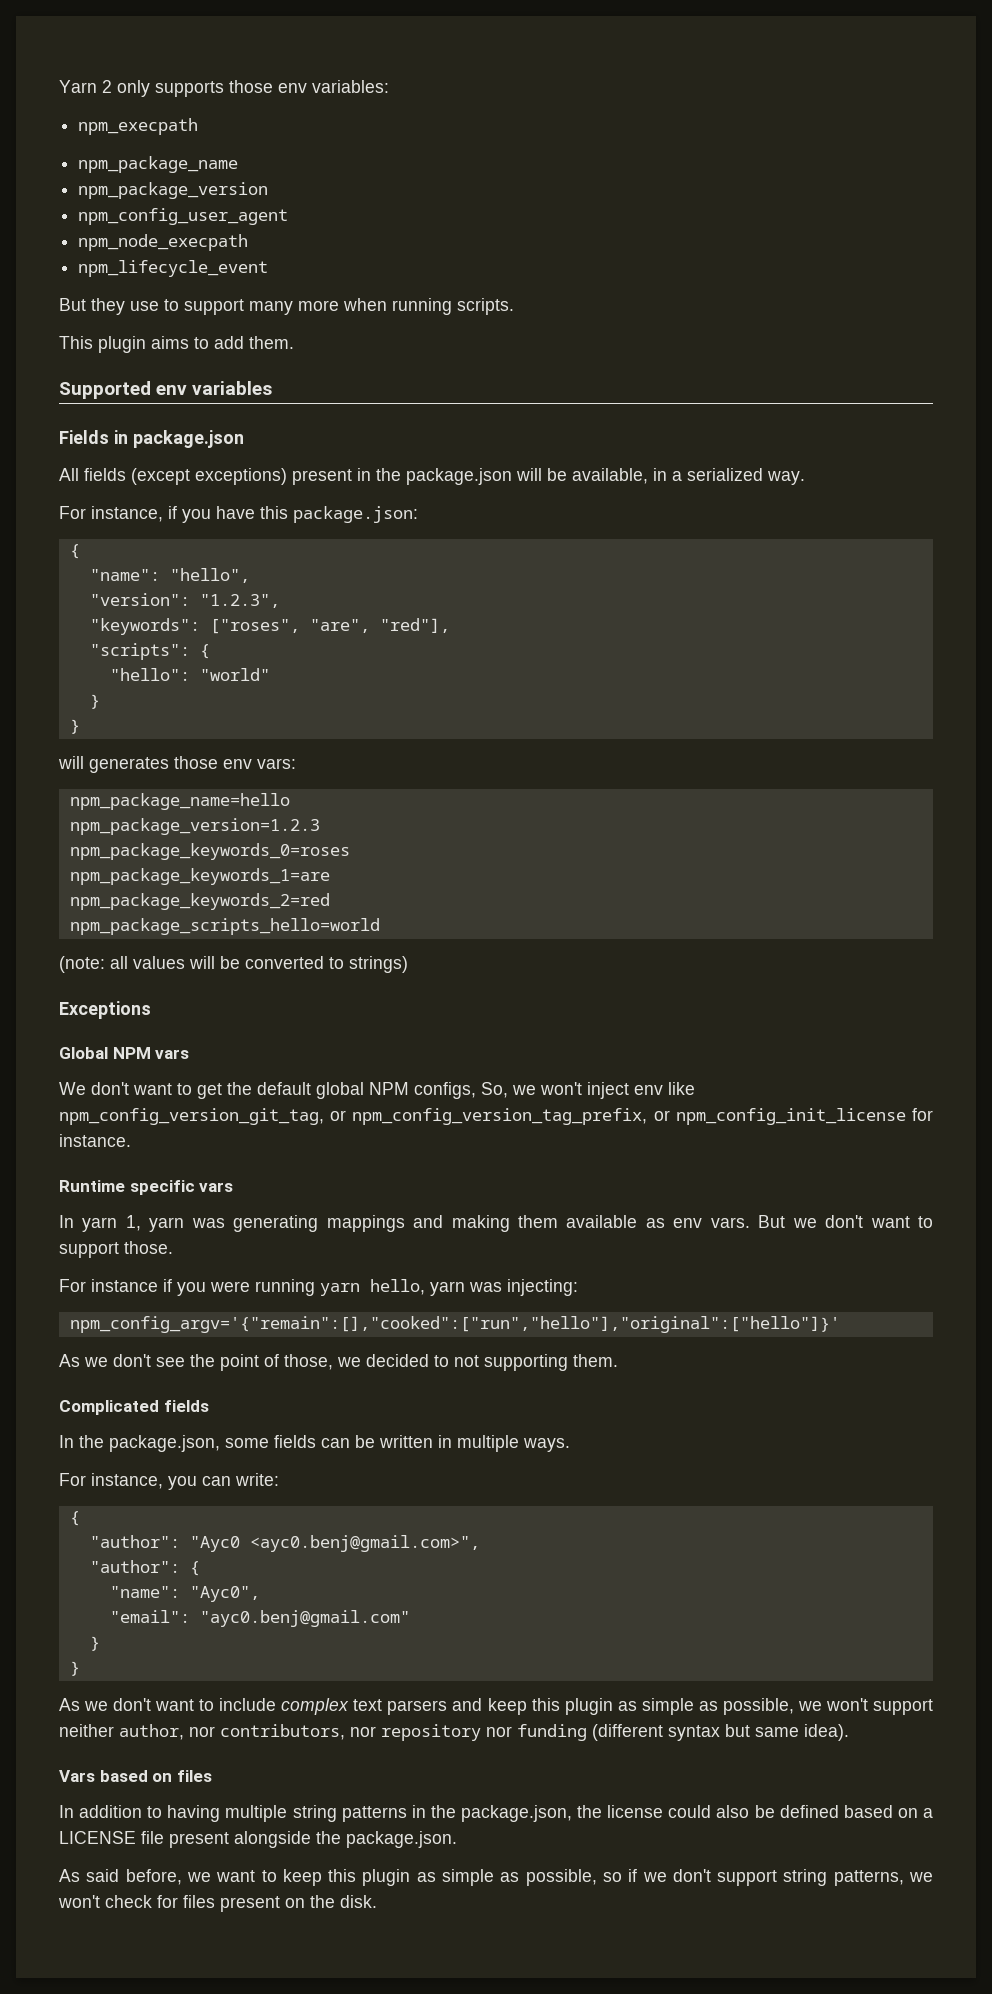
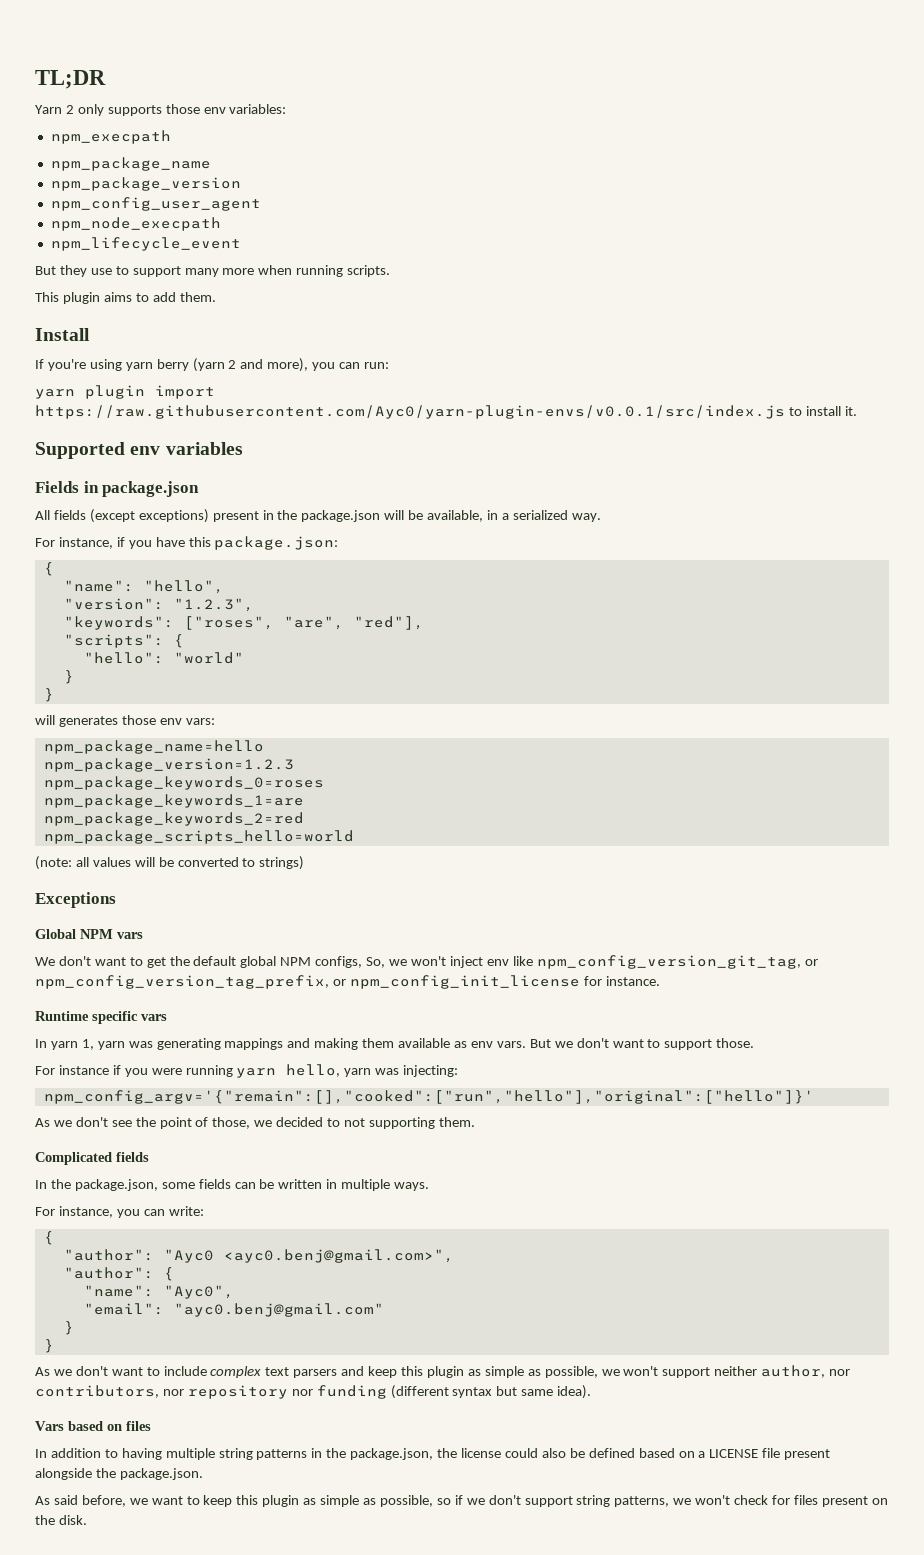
+ TL;DR
+ Install
+ If you're using yarn berry (yarn 2 and more), you can run:
+ yarn plugin import https://raw.githubusercontent.com/Ayc0/yarn-plugin-envs/v0.0.1/src/index.js to install it.

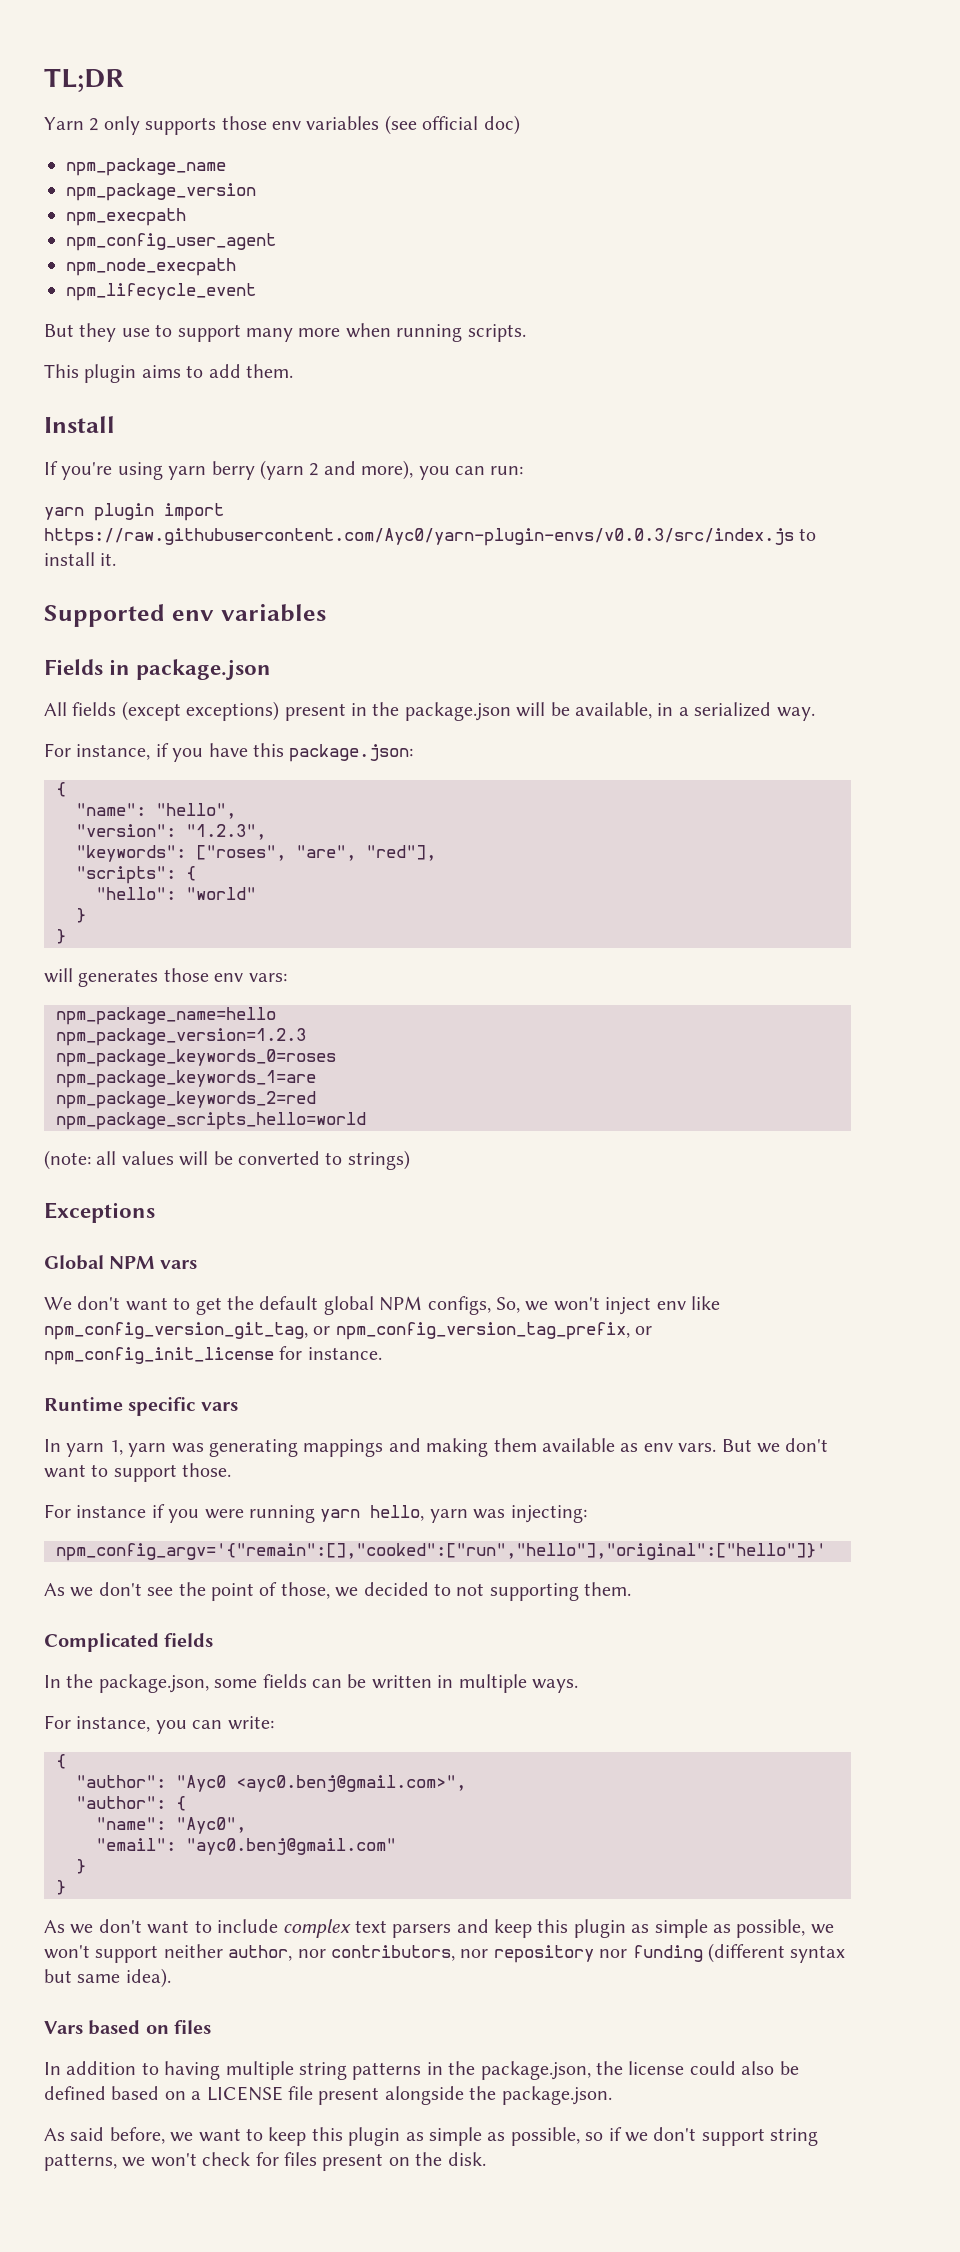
- Yarn 2 only supports those env variables:
- npm_execpath
+ Yarn 2 only supports those env variables (see official doc)
+ npm_execpath
- yarn plugin import https://raw.githubusercontent.com/Ayc0/yarn-plugin-envs/v0.0.1/src/index.js to install it.
+ yarn plugin import https://raw.githubusercontent.com/Ayc0/yarn-plugin-envs/v0.0.3/src/index.js to install it.

